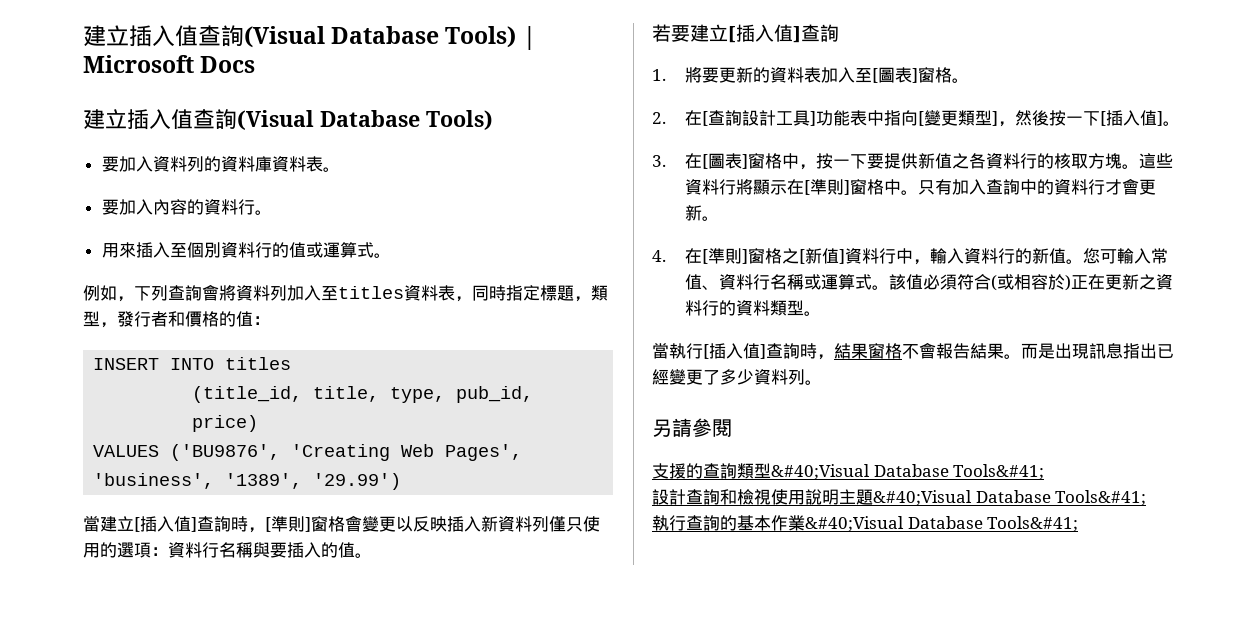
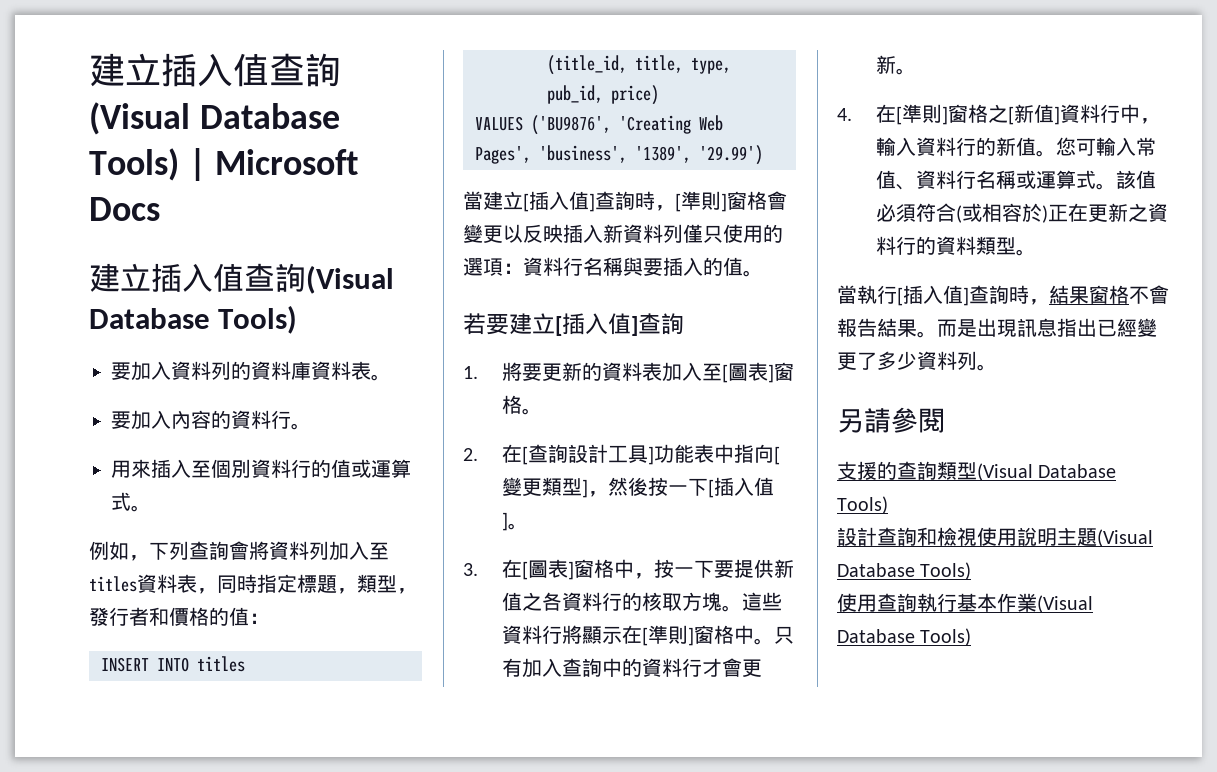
- 支援的查詢類型&#40;Visual Database Tools&#41;
+ 支援的查詢類型(Visual Database Tools)
- 設計查詢和檢視使用說明主題&#40;Visual Database Tools&#41;
- 執行查詢的基本作業&#40;Visual Database Tools&#41;
+ 設計查詢和檢視使用說明主題(Visual Database Tools)
+ 使用查詢執行基本作業(Visual Database Tools)

